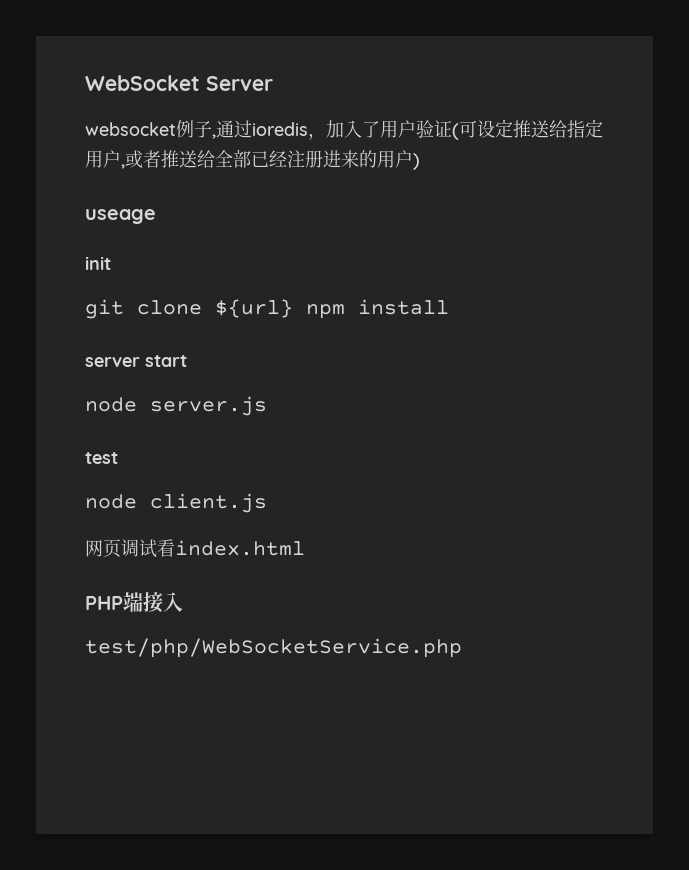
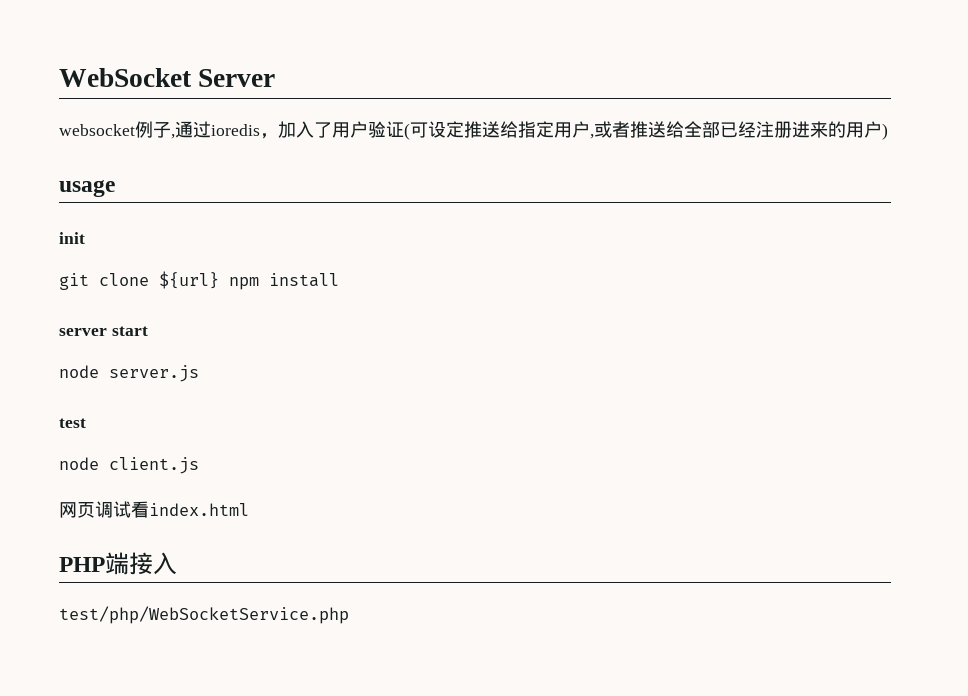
- useage
+ usage

